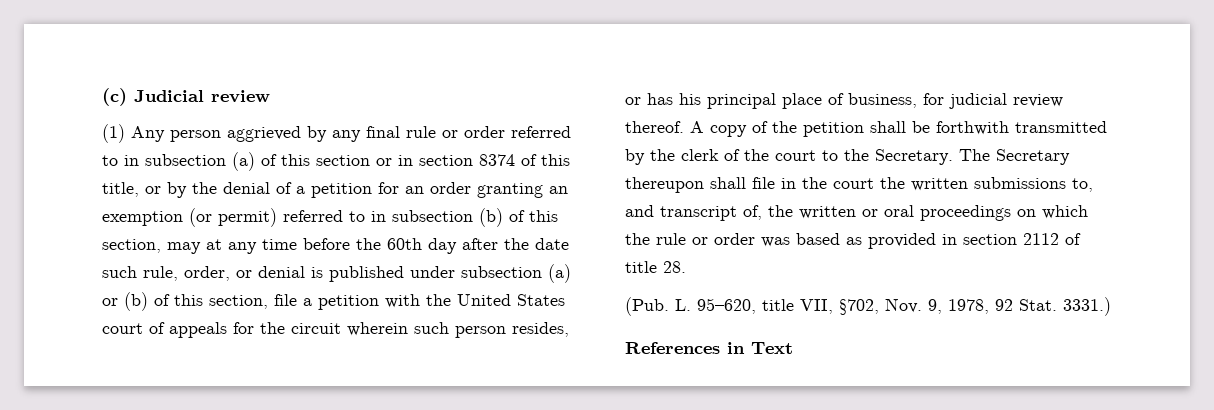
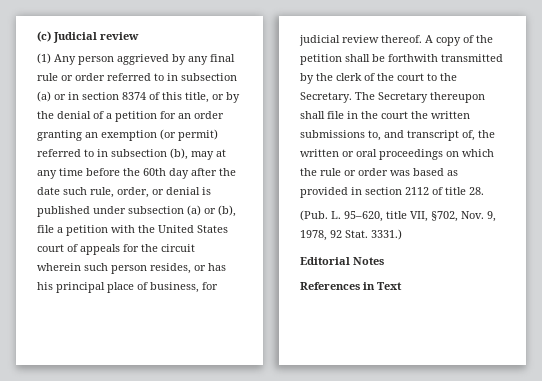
- (1) Any person aggrieved by any final rule or order referred to in subsection (a) of this section or in section 8374 of this title, or by the denial of a petition for an order granting an exemption (or permit) referred to in subsection (b) of this section, may at any time before the 60th day after the date such rule, order, or denial is published under subsection (a) or (b) of this section, file a petition with the United States court of appeals for the circuit wherein such person resides, or has his principal place of business, for judicial review thereof.
+ (1) Any person aggrieved by any final rule or order referred to in subsection (a) or in section 8374 of this title, or by the denial of a petition for an order granting an exemption (or permit) referred to in subsection (b), may at any time before the 60th day after the date such rule, order, or denial is published under subsection (a) or (b), file a petition with the United States court of appeals for the circuit wherein such person resides, or has his principal place of business, for judicial review thereof.
+ Editorial Notes

